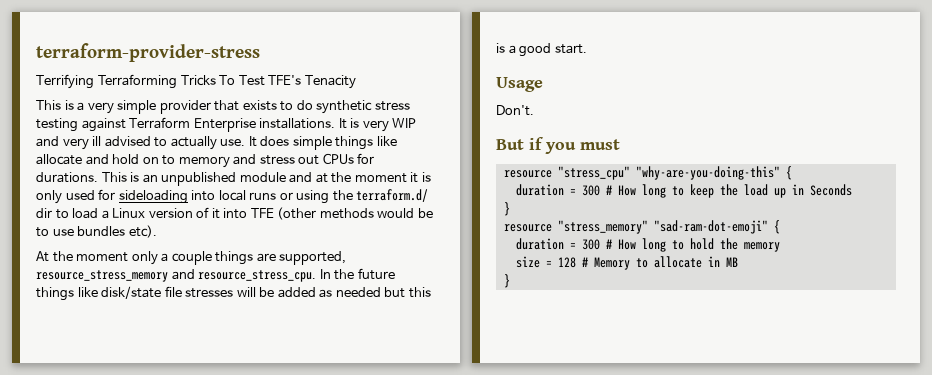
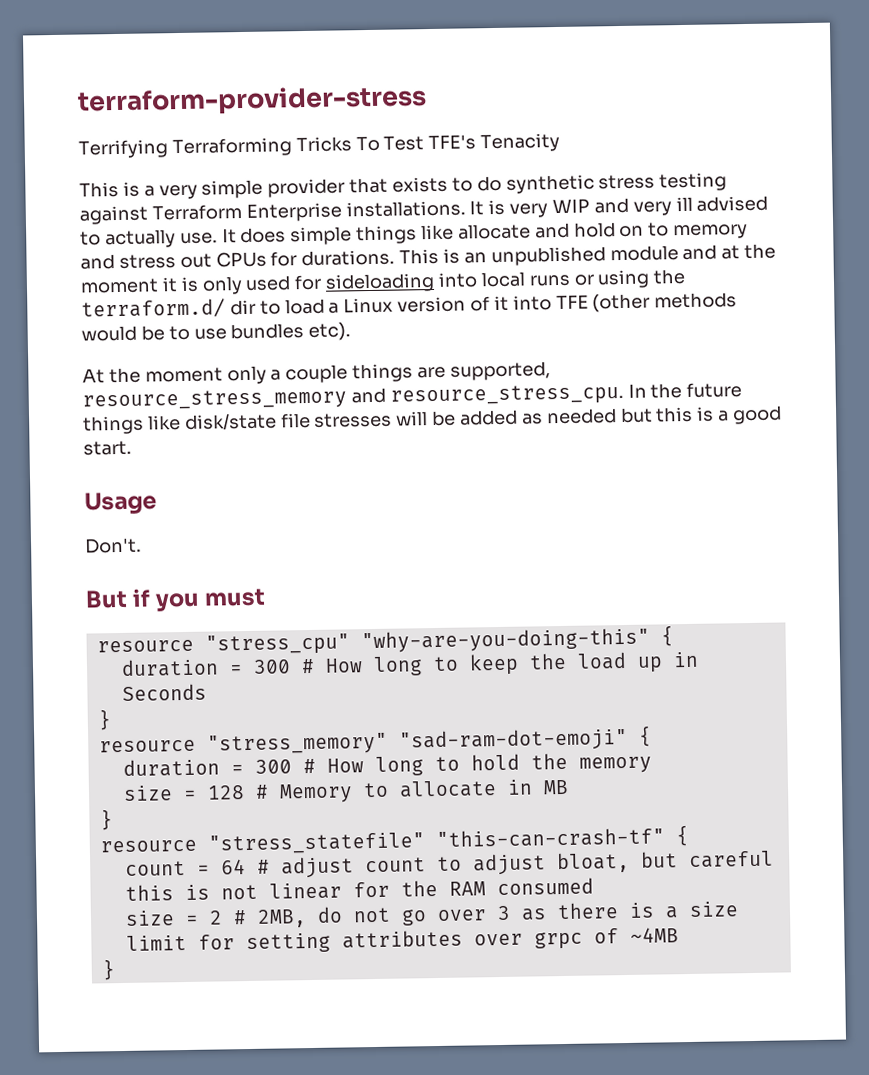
+ resource "stress_statefile" "this-can-crash-tf" {
+ count = 64 # adjust count to adjust bloat, but careful this is not linear for the RAM consumed
+ size = 2 # 2MB, do not go over 3 as there is a size limit for setting attributes over grpc of ~4MB
+ }

